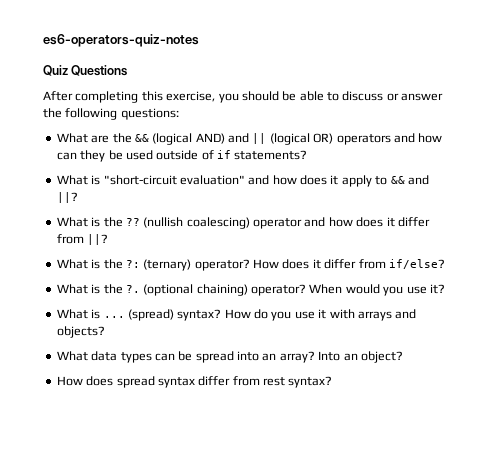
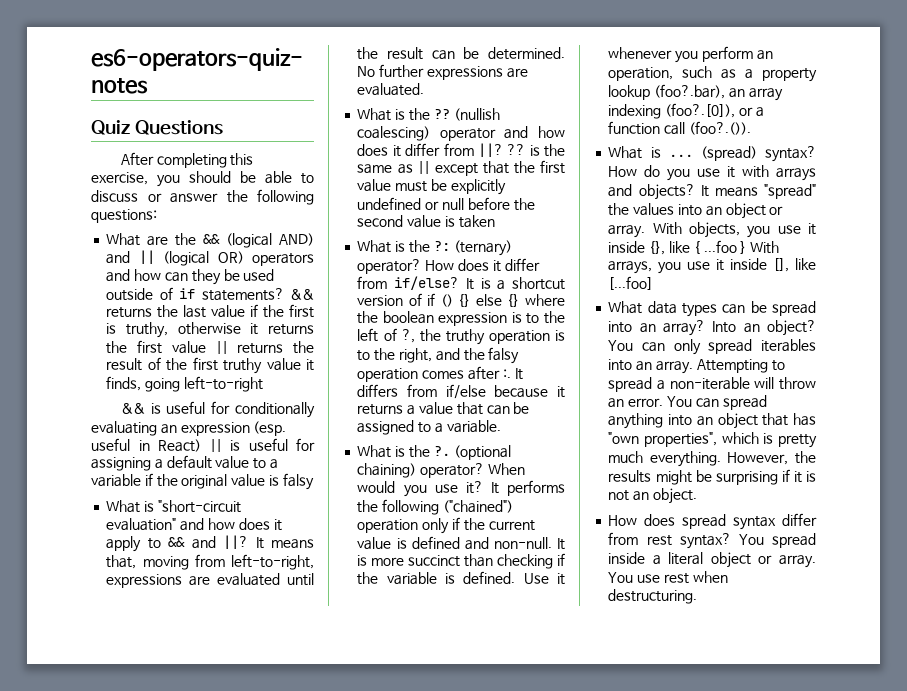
+ && returns the last value if the first is truthy, otherwise it returns the first value || returns the result of the first truthy value it finds, going left-to-right
+ && is useful for conditionally evaluating an expression (esp. useful in React) || is useful for assigning a default value to a variable if the original value is falsy
+ It means that, moving from left-to-right, expressions are evaluated until the result can be determined. No further expressions are evaluated.
+ ?? is the same as || except that the first value must be explicitly undefined or null before the second value is taken
+ It is a shortcut version of if () {} else {} where the boolean expression is to the left of ?, the truthy operation is to the right, and the falsy operation comes after :. It differs from if/else because it returns a value that can be assigned to a variable.
+ It performs the following ("chained") operation only if the current value is defined and non-null. It is more succinct than checking if the variable is defined. Use it whenever you perform an operation, such as a property lookup (foo?.bar), an array indexing (foo?.[0]), or a function call (foo?.()).
+ It means "spread" the values into an object or array. With objects, you use it inside {}, like { ...foo } With arrays, you use it inside [], like [...foo]
+ You can only spread iterables into an array. Attempting to spread a non-iterable will throw an error. You can spread anything into an object that has "own properties", which is pretty much everything. However, the results might be surprising if it is not an object.
+ You spread inside a literal object or array. You use rest when destructuring.

